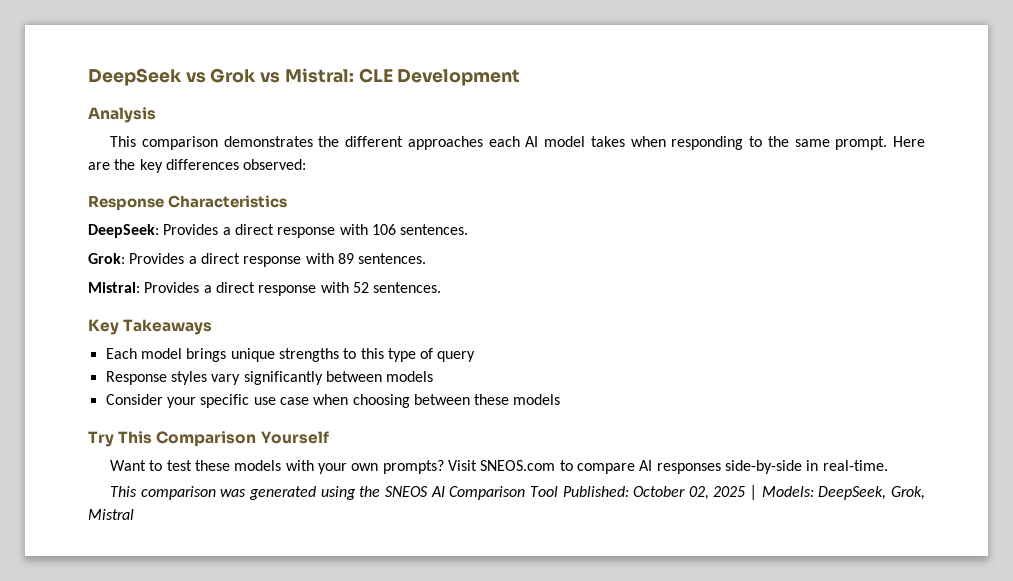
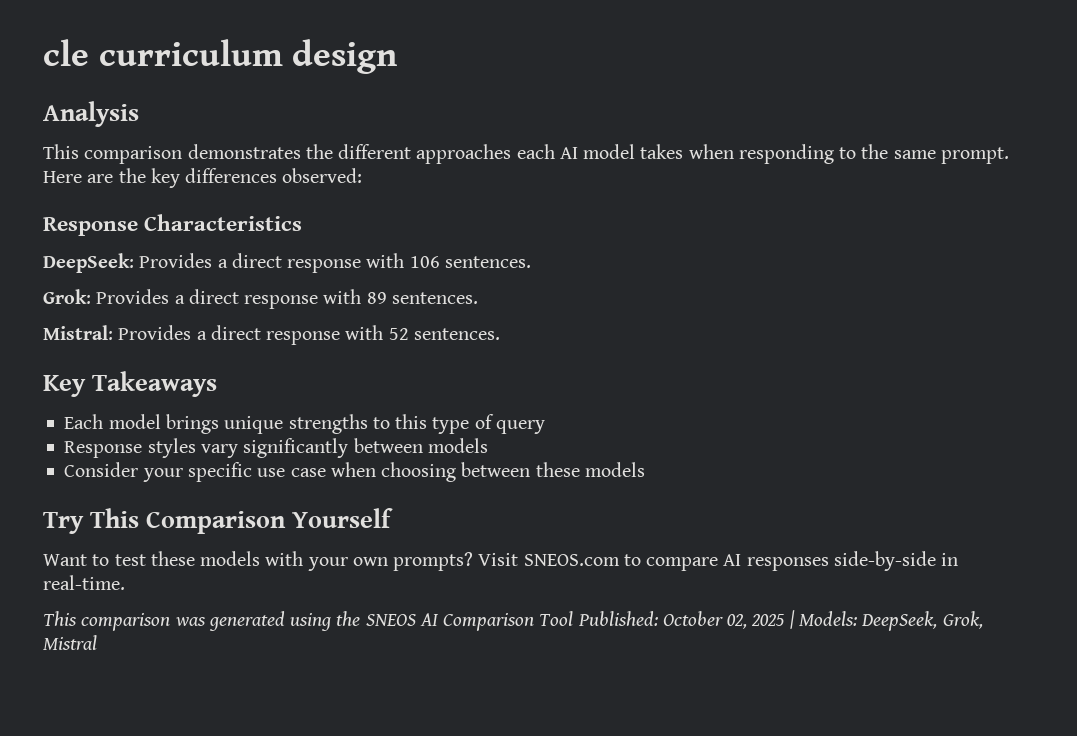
- DeepSeek vs Grok vs Mistral: CLE Development
+ cle curriculum design

